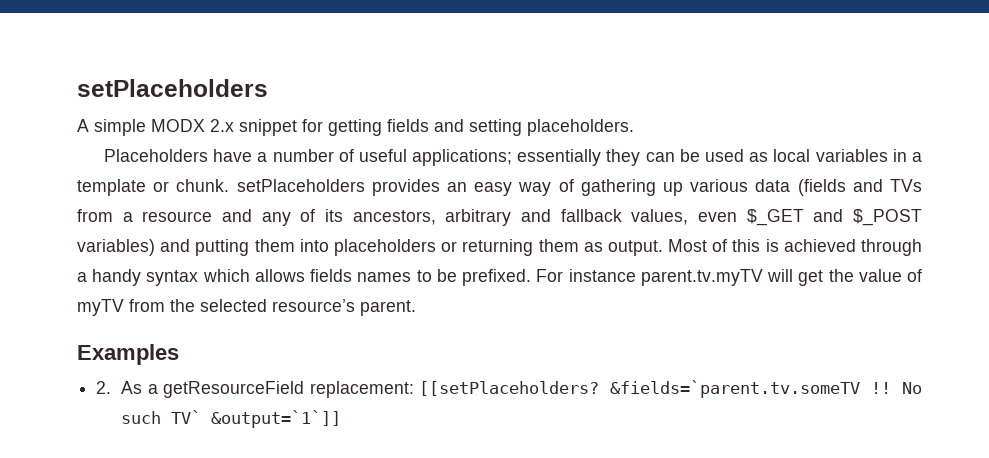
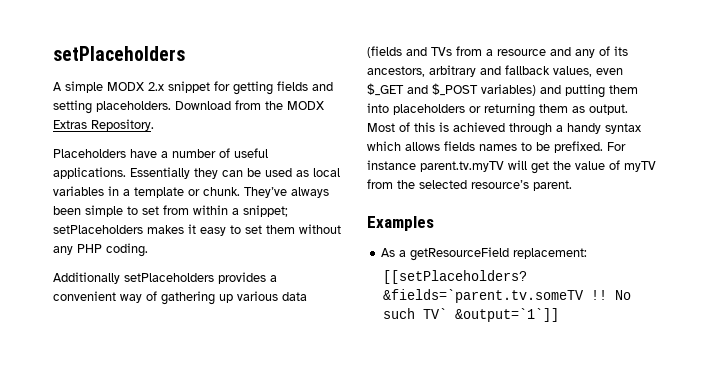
+ Download from the MODX Extras Repository.
- Placeholders have a number of useful applications; essentially they can be used as local variables in a template or chunk. setPlaceholders provides an easy way of gathering up various data (fields and TVs from a resource and any of its ancestors, arbitrary and fallback values, even $_GET and $_POST variables) and putting them into placeholders or returning them as output.
+ Placeholders have a number of useful applications. Essentially they can be used as local variables in a template or chunk. They’ve always been simple to set from within a snippet; setPlaceholders makes it easy to set them without any PHP coding.
+ Additionally setPlaceholders provides a convenient way of gathering up various data (fields and TVs from a resource and any of its ancestors, arbitrary and fallback values, even $_GET and $_POST variables) and putting them into placeholders or returning them as output.
- 2. As a getResourceField replacement: [[setPlaceholders?
+ As a getResourceField replacement:
+ [[setPlaceholders?

